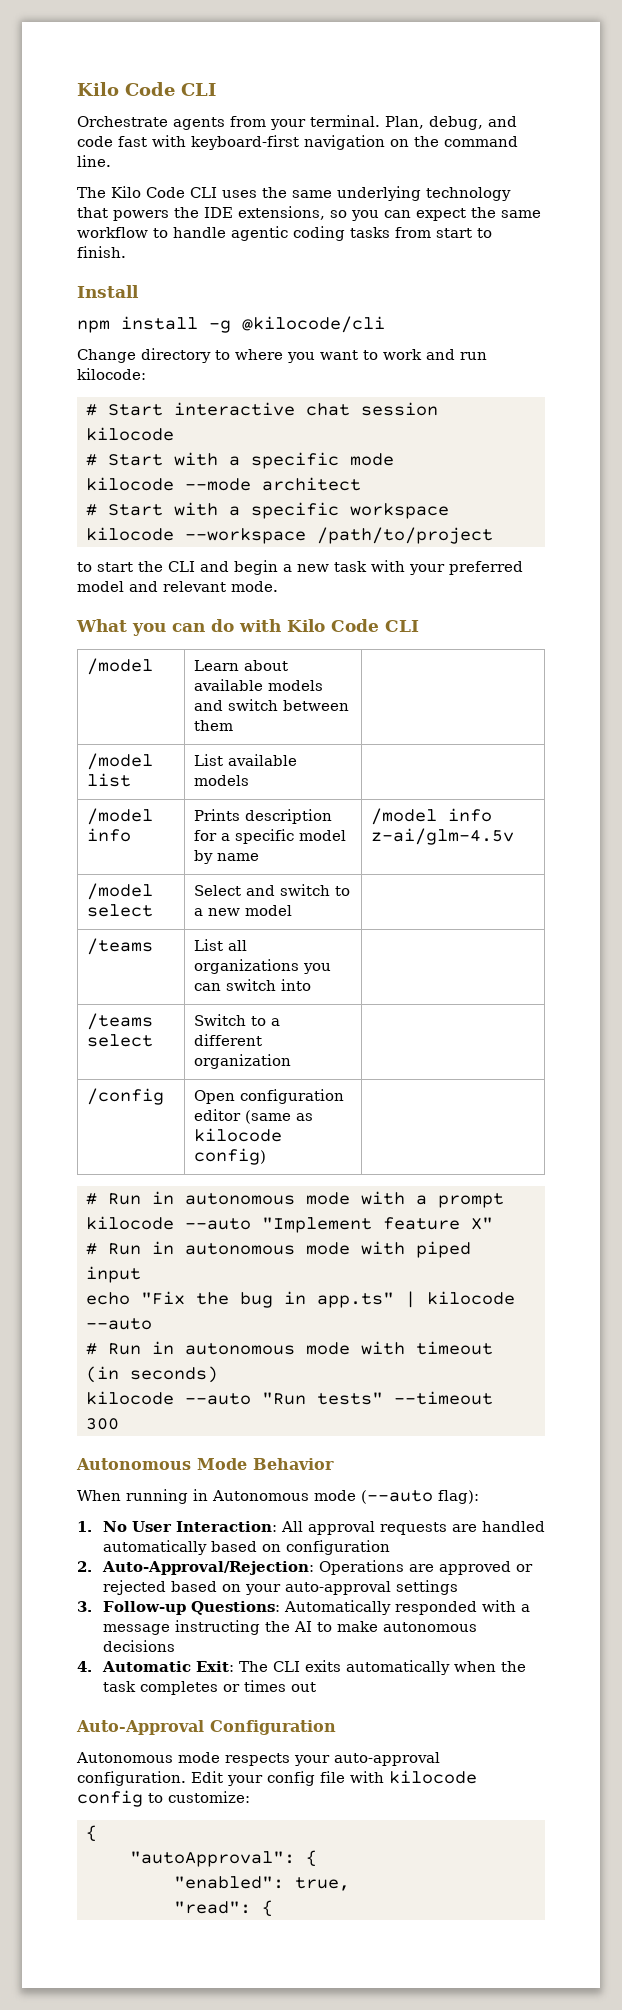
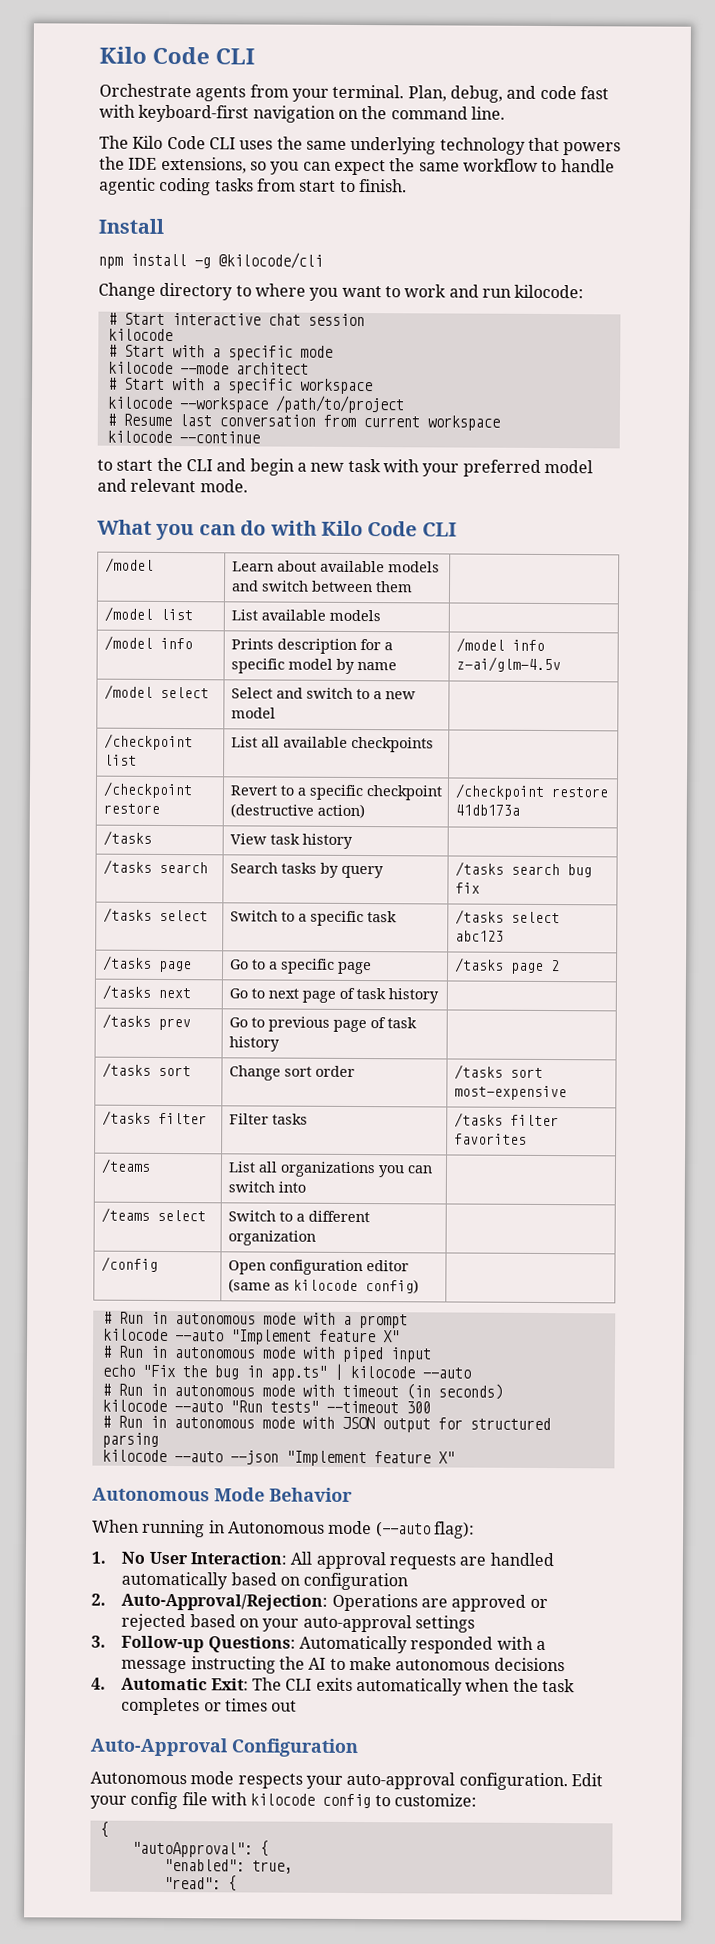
+ # Resume last conversation from current workspace
+ kilocode --continue
+ /checkpoint list | List all available checkpoints |
+ /checkpoint restore | Revert to a specific checkpoint (destructive action) | /checkpoint restore 41db173a
+ /tasks | View task history |
+ /tasks search | Search tasks by query | /tasks search bug fix
+ /tasks select | Switch to a specific task | /tasks select abc123
+ /tasks page | Go to a specific page | /tasks page 2
+ /tasks next | Go to next page of task history |
+ /tasks prev | Go to previous page of task history |
+ /tasks sort | Change sort order | /tasks sort most-expensive
+ /tasks filter | Filter tasks | /tasks filter favorites
+ # Run in autonomous mode with JSON output for structured parsing
+ kilocode --auto --json "Implement feature X"

